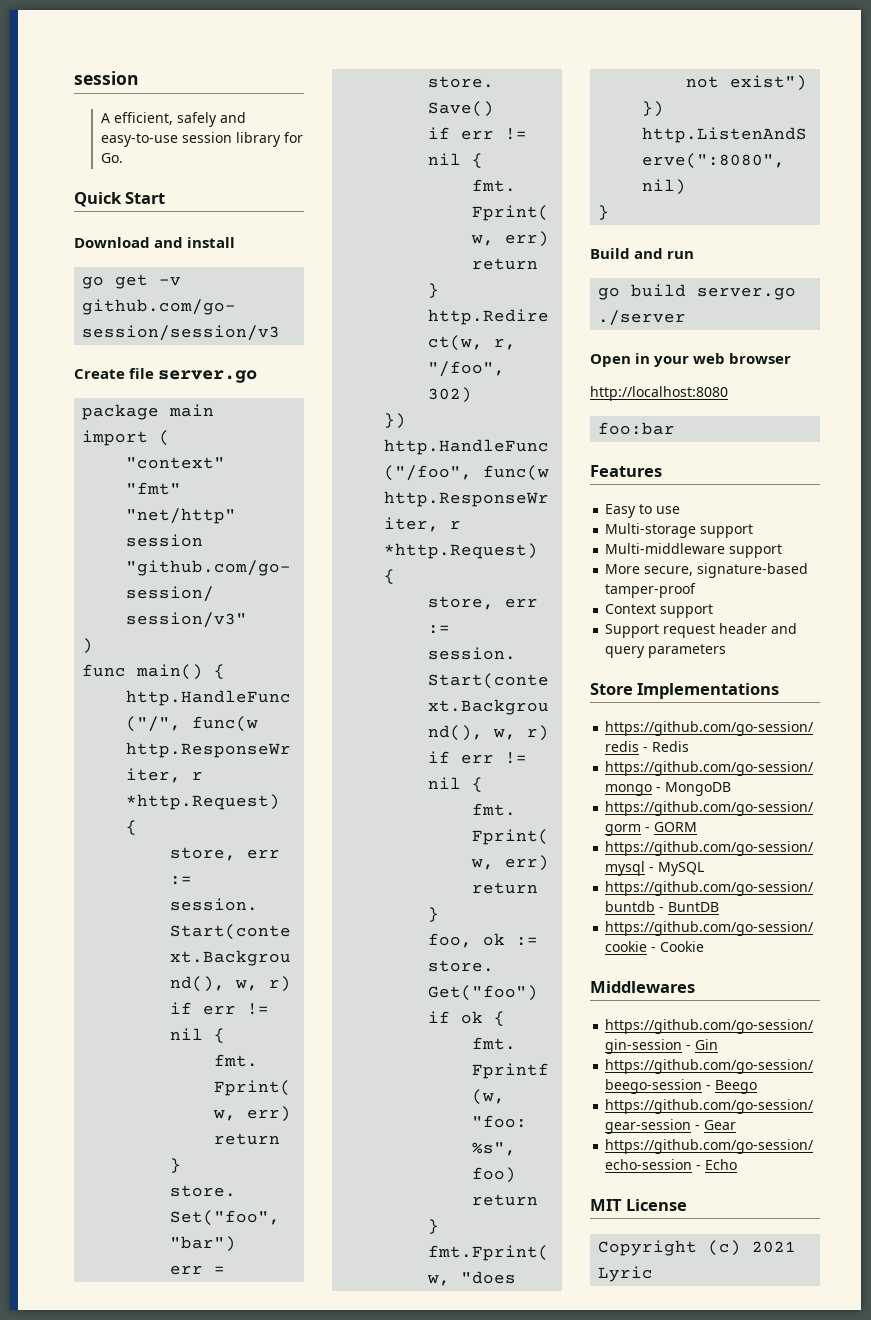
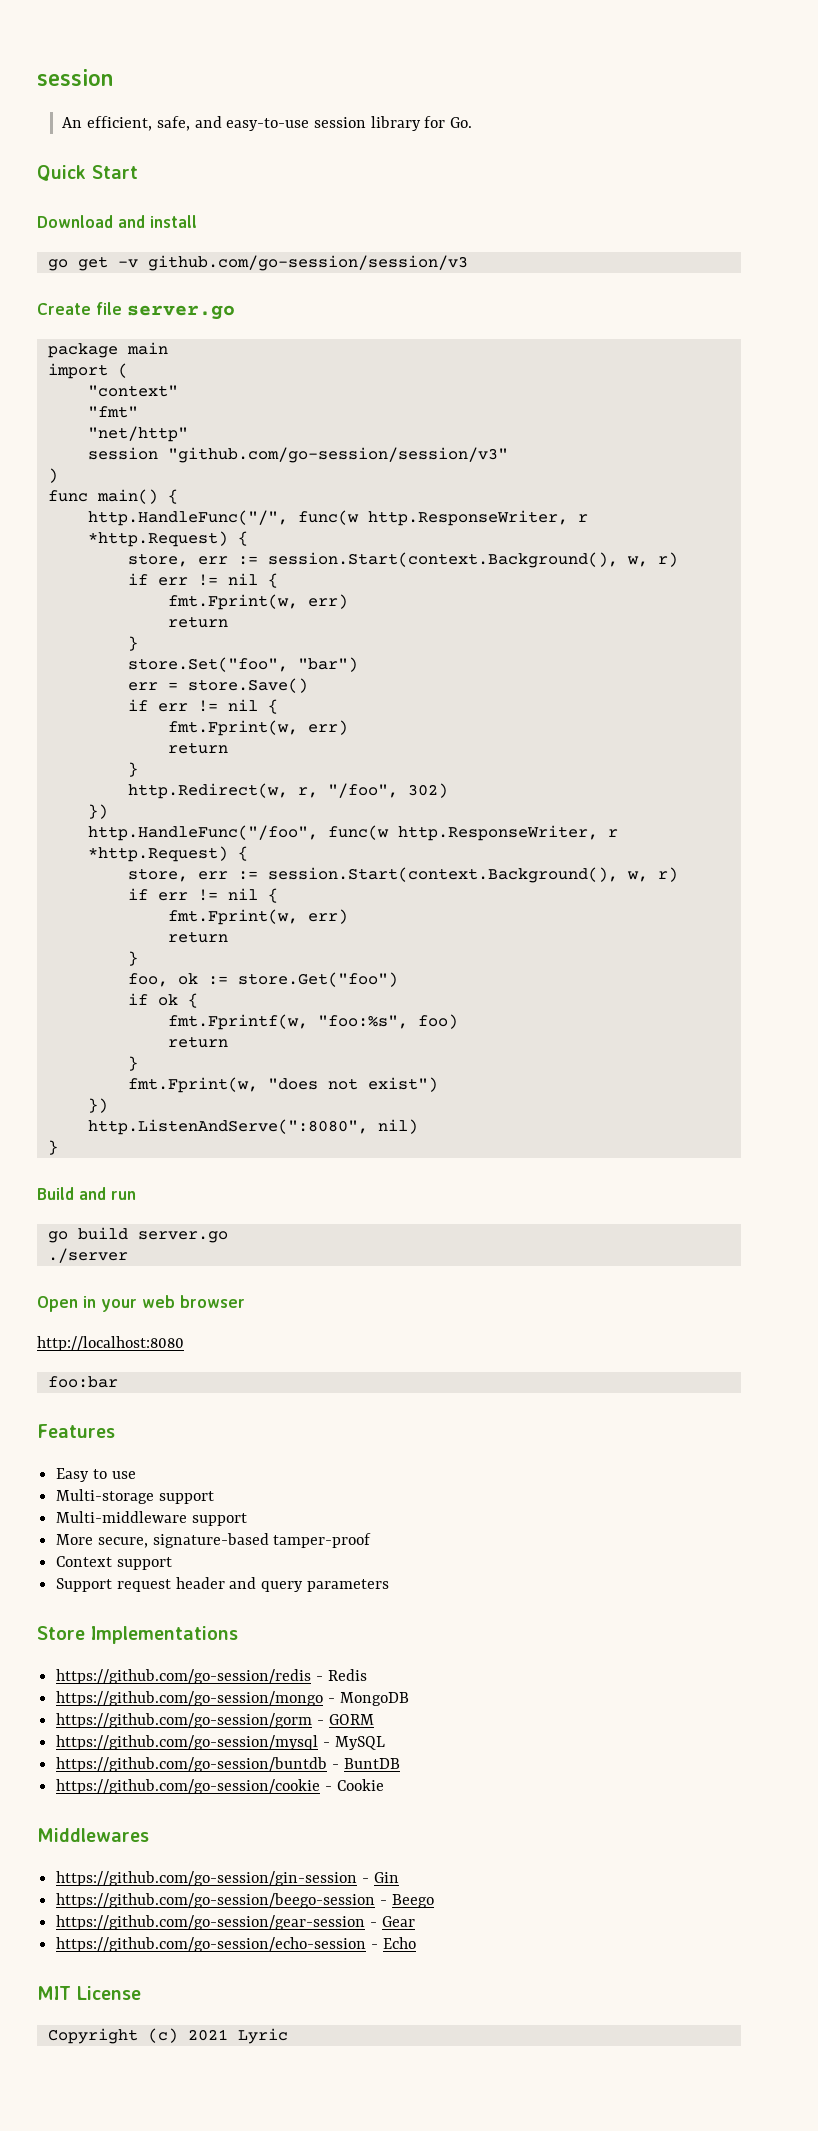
- A efficient, safely and easy-to-use session library for Go.
+ An efficient, safe, and easy-to-use session library for Go.

